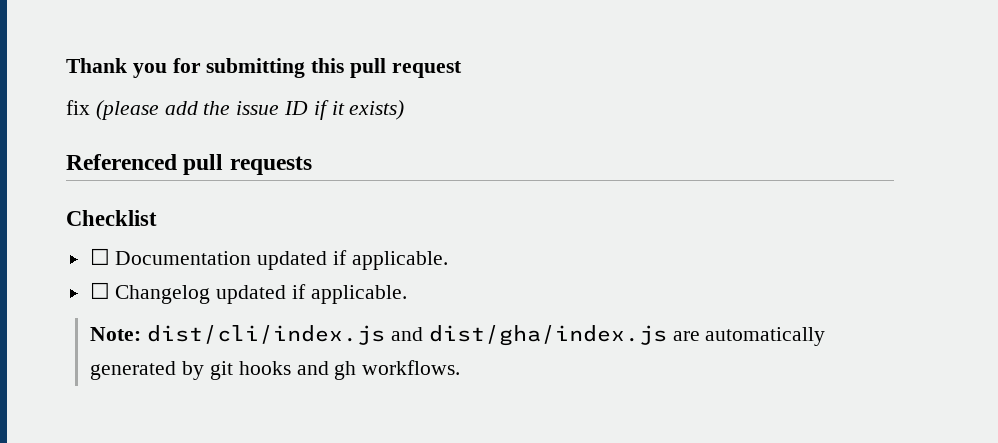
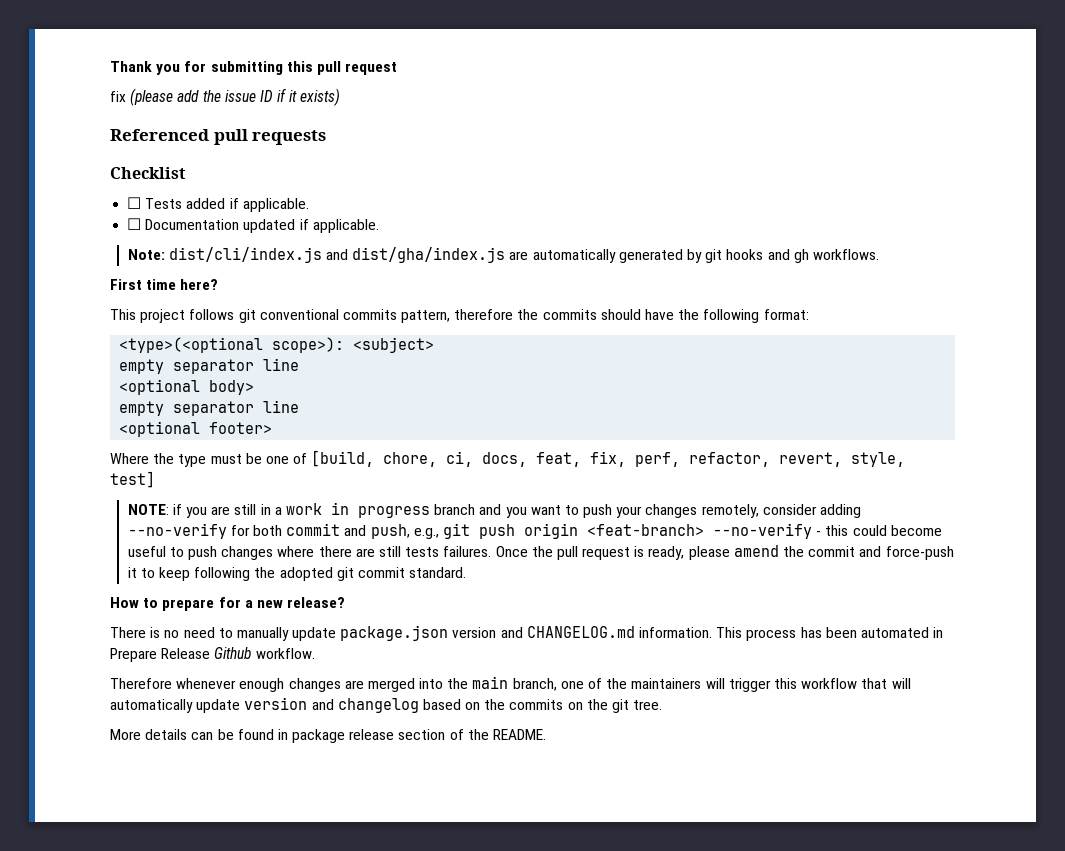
- ☐ Documentation updated if applicable.
+ ☐ Tests added if applicable.
- ☐ Changelog updated if applicable.
+ ☐ Documentation updated if applicable.
+ First time here?
+ This project follows git conventional commits pattern, therefore the commits should have the following format:
+ <type>(<optional scope>): <subject>
+ empty separator line
+ <optional body>
+ empty separator line
+ <optional footer>
+ Where the type must be one of [build, chore, ci, docs, feat, fix, perf, refactor, revert, style, test]
+ NOTE: if you are still in a work in progress branch and you want to push your changes remotely, consider adding --no-verify for both commit and push, e.g., git push origin <feat-branch> --no-verify - this could become useful to push changes where there are still tests failures. Once the pull request is ready, please amend the commit and force-push it to keep following the adopted git commit standard.
+ How to prepare for a new release?
+ There is no need to manually update package.json version and CHANGELOG.md information. This process has been automated in Prepare Release Github workflow.
+ Therefore whenever enough changes are merged into the main branch, one of the maintainers will trigger this workflow that will automatically update version and changelog based on the commits on the git tree.
+ More details can be found in package release section of the README.

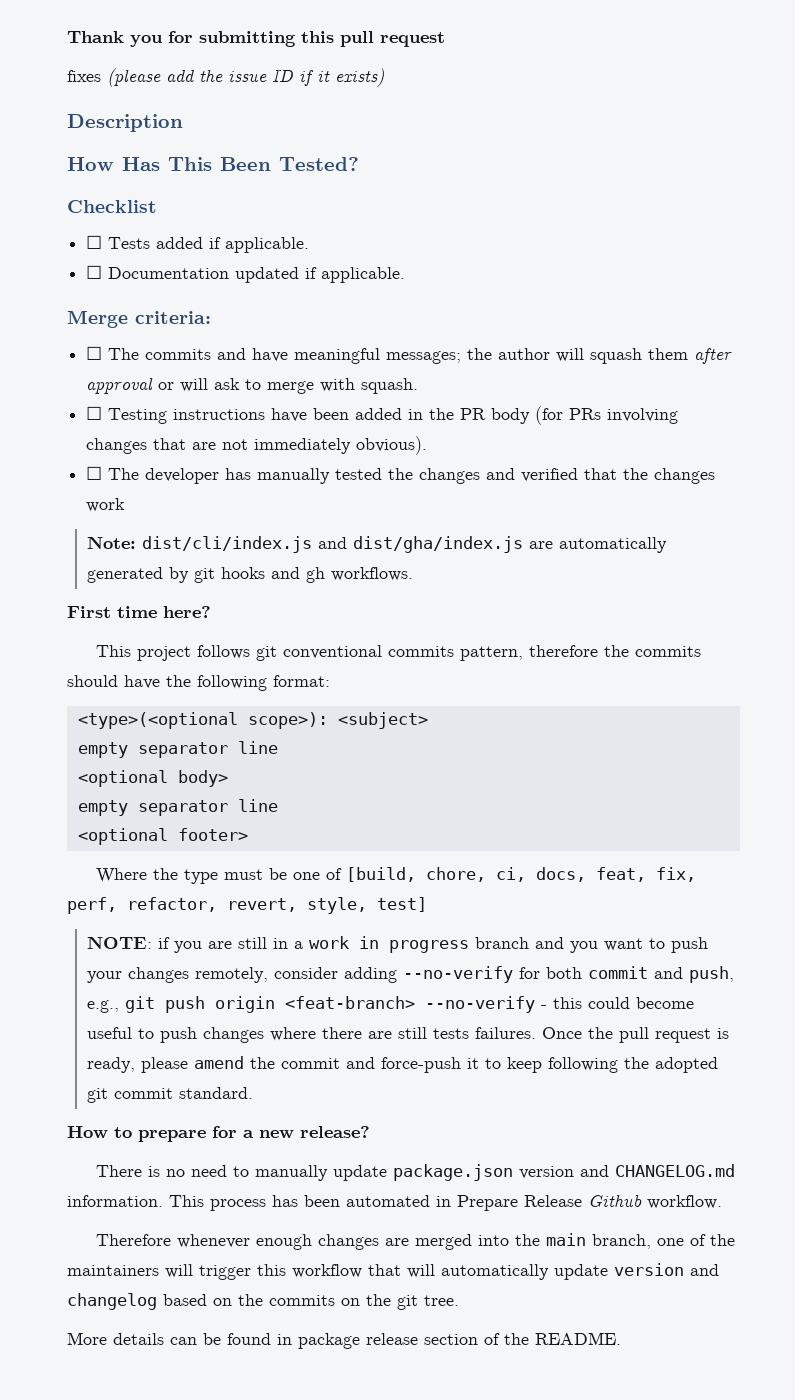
- fix (please add the issue ID if it exists)
+ fixes (please add the issue ID if it exists)
- Referenced pull requests
+ Description
+ How Has This Been Tested?
+ Merge criteria:
+ ☐ The commits and have meaningful messages; the author will squash them after approval or will ask to merge with squash.
+ ☐ Testing instructions have been added in the PR body (for PRs involving changes that are not immediately obvious).
+ ☐ The developer has manually tested the changes and verified that the changes work

